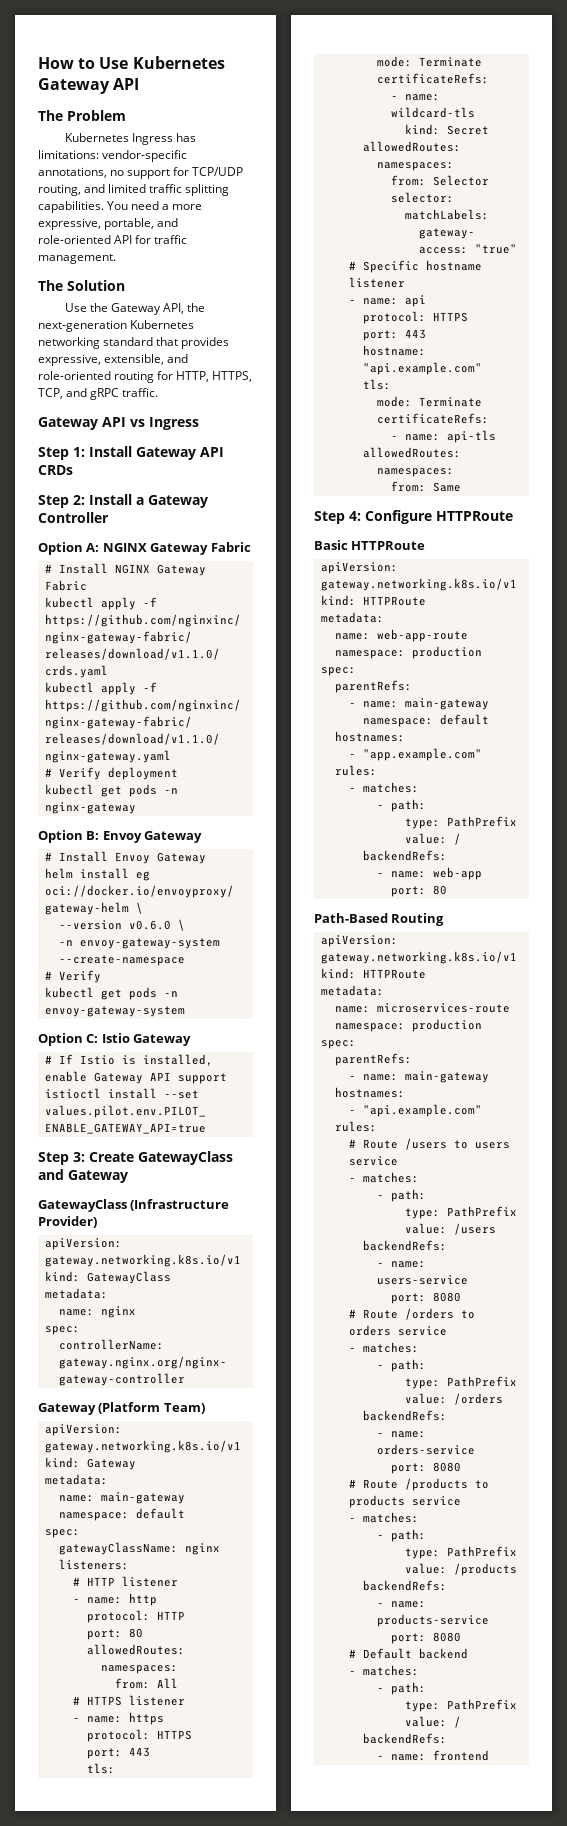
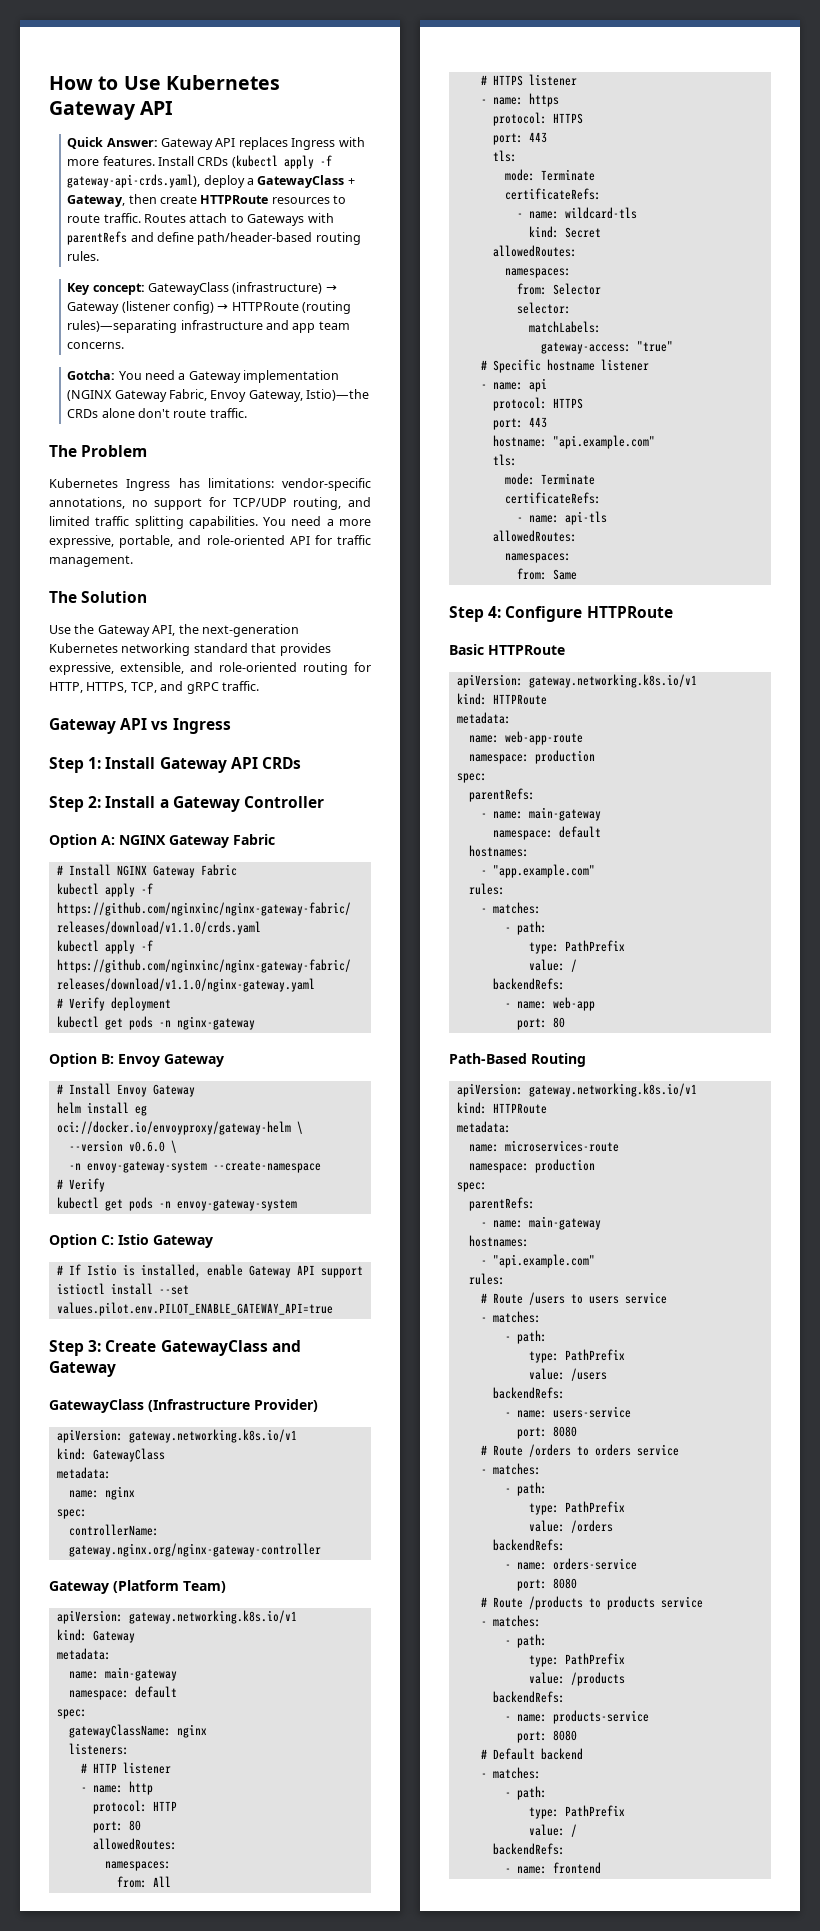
+ Quick Answer: Gateway API replaces Ingress with more features. Install CRDs (kubectl apply -f gateway-api-crds.yaml), deploy a GatewayClass + Gateway, then create HTTPRoute resources to route traffic. Routes attach to Gateways with parentRefs and define path/header-based routing rules.
+ Key concept: GatewayClass (infrastructure) → Gateway (listener config) → HTTPRoute (routing rules)—separating infrastructure and app team concerns.
+ Gotcha: You need a Gateway implementation (NGINX Gateway Fabric, Envoy Gateway, Istio)—the CRDs alone don't route traffic.

